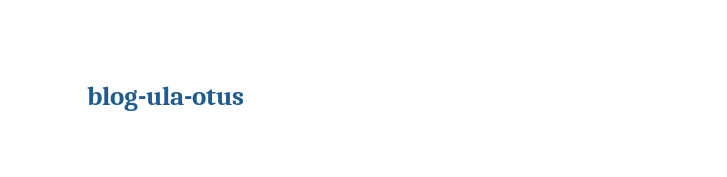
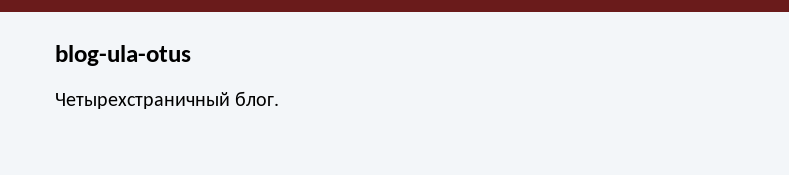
+ Четырехстраничный блог.

